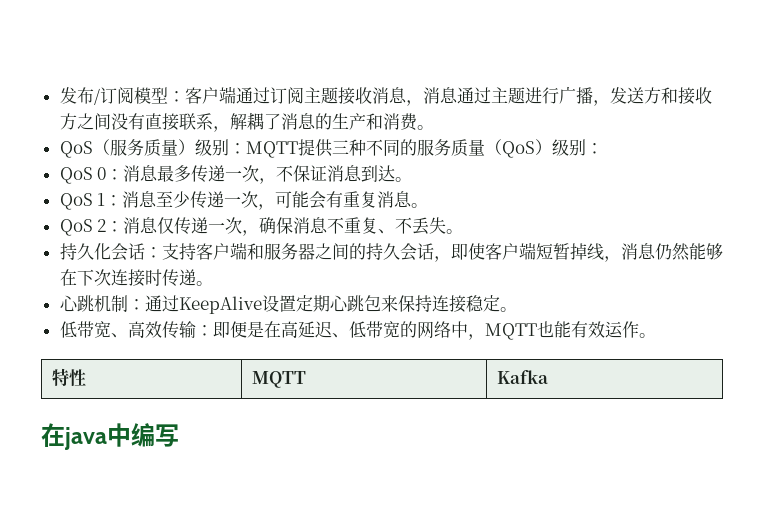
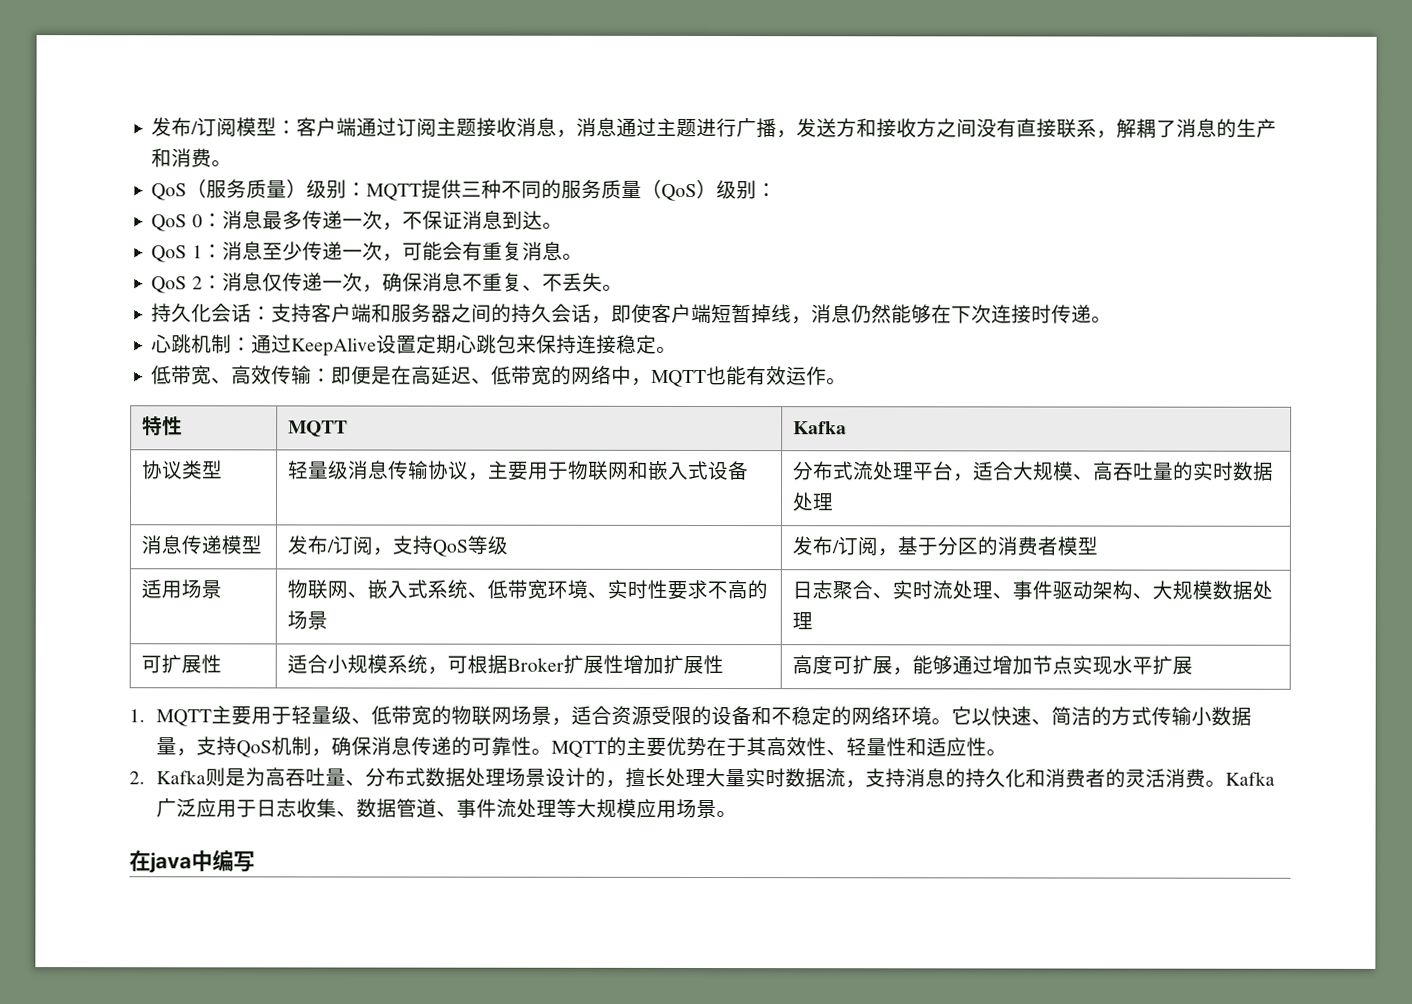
+ 协议类型 | 轻量级消息传输协议，主要用于物联网和嵌入式设备 | 分布式流处理平台，适合大规模、高吞吐量的实时数据处理
+ 消息传递模型 | 发布/订阅，支持QoS等级 | 发布/订阅，基于分区的消费者模型
+ 适用场景 | 物联网、嵌入式系统、低带宽环境、实时性要求不高的场景 | 日志聚合、实时流处理、事件驱动架构、大规模数据处理
+ 可扩展性 | 适合小规模系统，可根据Broker扩展性增加扩展性 | 高度可扩展，能够通过增加节点实现水平扩展
+ 1. MQTT主要用于轻量级、低带宽的物联网场景，适合资源受限的设备和不稳定的网络环境。它以快速、简洁的方式传输小数据量，支持QoS机制，确保消息传递的可靠性。MQTT的主要优势在于其高效性、轻量性和适应性。
+ 2. Kafka则是为高吞吐量、分布式数据处理场景设计的，擅长处理大量实时数据流，支持消息的持久化和消费者的灵活消费。Kafka广泛应用于日志收集、数据管道、事件流处理等大规模应用场景。

